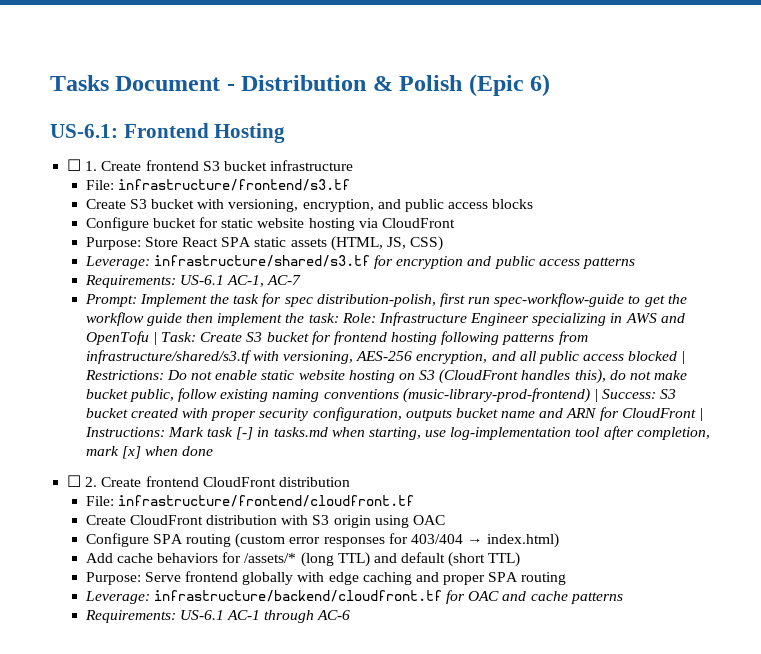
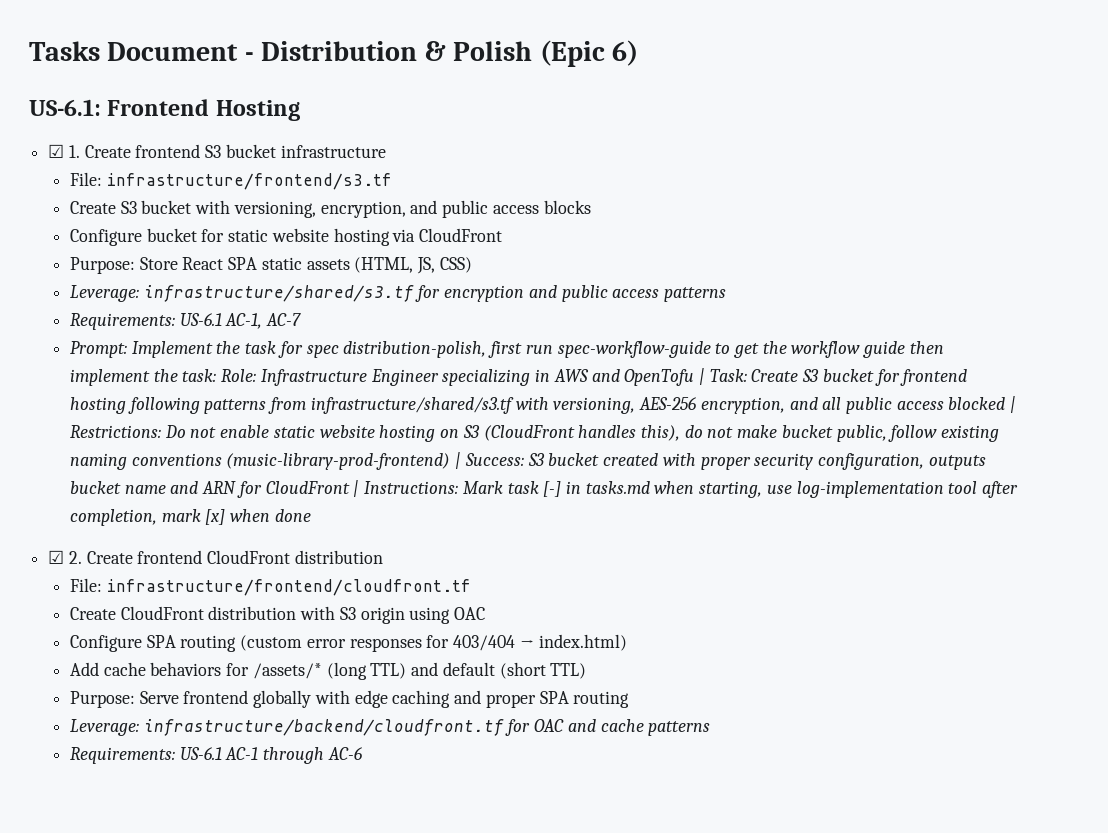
- ☐ 1. Create frontend S3 bucket infrastructure
+ ☑ 1. Create frontend S3 bucket infrastructure
- ☐ 2. Create frontend CloudFront distribution
+ ☑ 2. Create frontend CloudFront distribution

